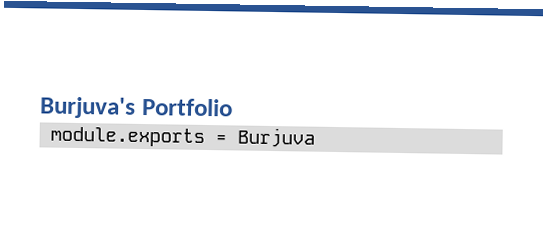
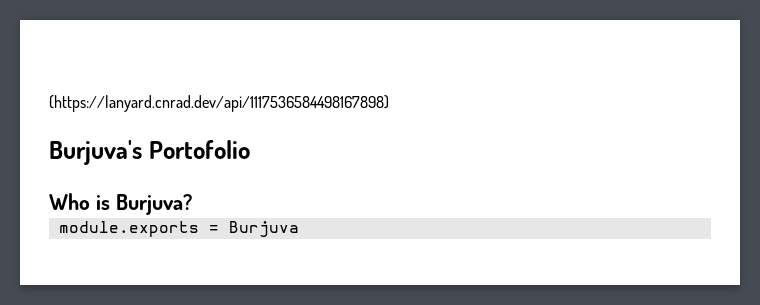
- Burjuva's Portfolio
+ (https://lanyard.cnrad.dev/api/1117536584498167898)
+ Burjuva's Portofolio
+ Who is Burjuva?

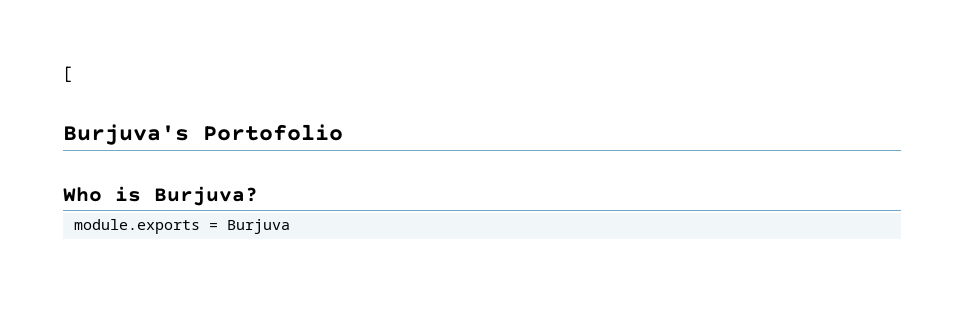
- (https://lanyard.cnrad.dev/api/1117536584498167898)
+ [

